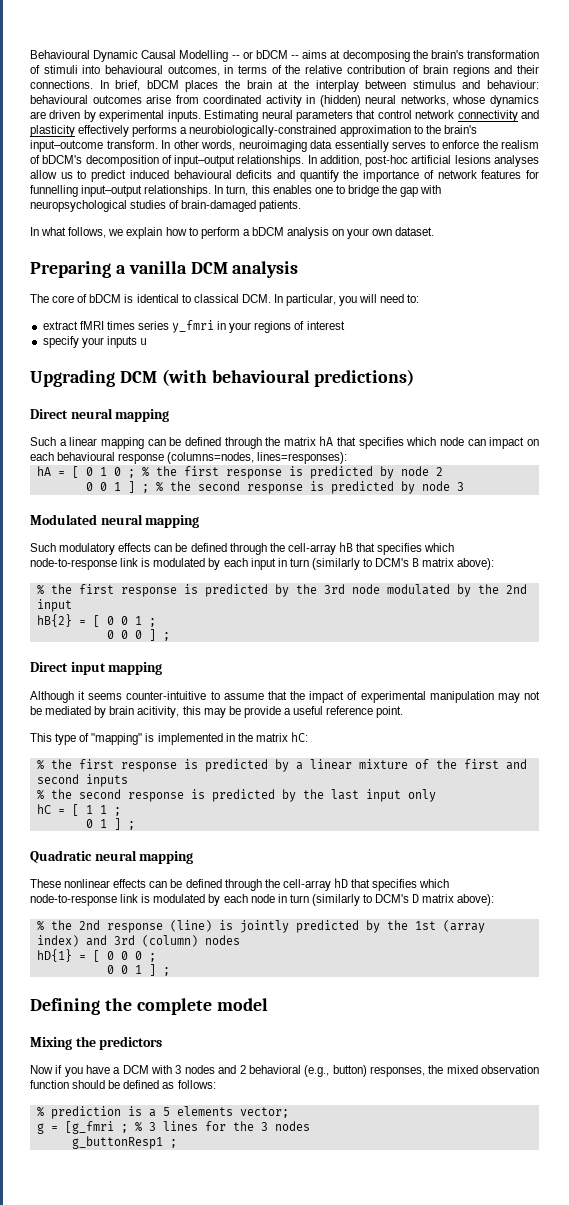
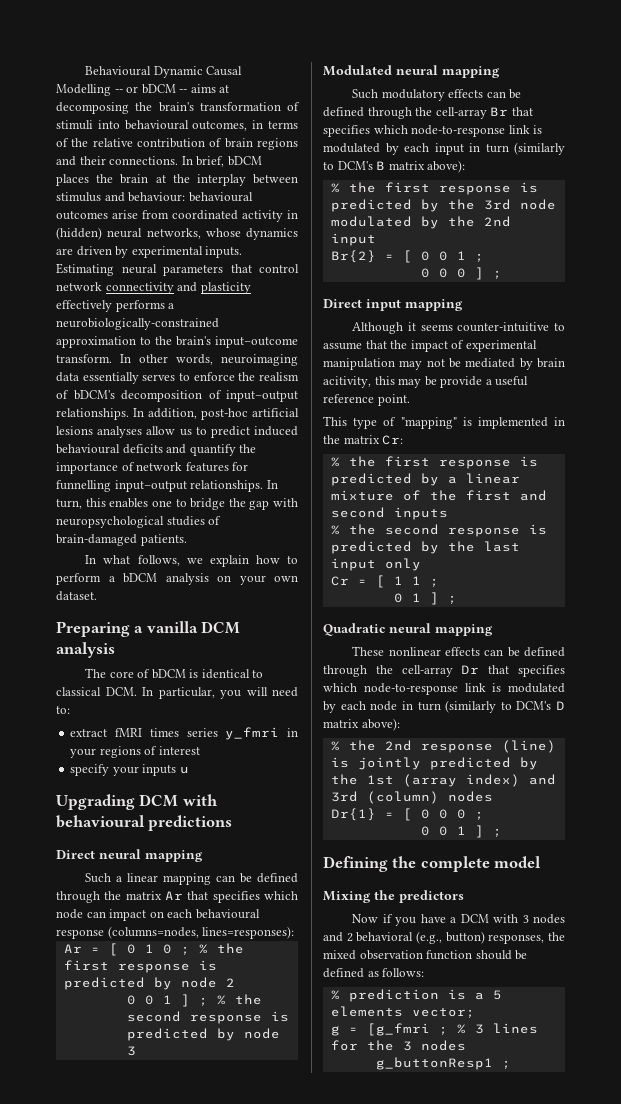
- Upgrading DCM (with behavioural predictions)
+ Upgrading DCM with behavioural predictions
- Such a linear mapping can be defined through the matrix hA that specifies which node can impact on each behavioural response (columns=nodes, lines=responses):
+ Such a linear mapping can be defined through the matrix Ar that specifies which node can impact on each behavioural response (columns=nodes, lines=responses):
- hA = [ 0 1 0 ; % the first response is predicted by node 2
+ Ar = [ 0 1 0 ; % the first response is predicted by node 2
- Such modulatory effects can be defined through the cell-array hB that specifies which node-to-response link is modulated by each input in turn (similarly to DCM's B matrix above):
+ Such modulatory effects can be defined through the cell-array Br that specifies which node-to-response link is modulated by each input in turn (similarly to DCM's B matrix above):
- hB{2} = [ 0 0 1 ;
+ Br{2} = [ 0 0 1 ;
- This type of "mapping" is implemented in the matrix hC:
+ This type of "mapping" is implemented in the matrix Cr:
- hC = [ 1 1 ;
+ Cr = [ 1 1 ;
- These nonlinear effects can be defined through the cell-array hD that specifies which node-to-response link is modulated by each node in turn (similarly to DCM's D matrix above):
+ These nonlinear effects can be defined through the cell-array Dr that specifies which node-to-response link is modulated by each node in turn (similarly to DCM's D matrix above):
- hD{1} = [ 0 0 0 ;
+ Dr{1} = [ 0 0 0 ;

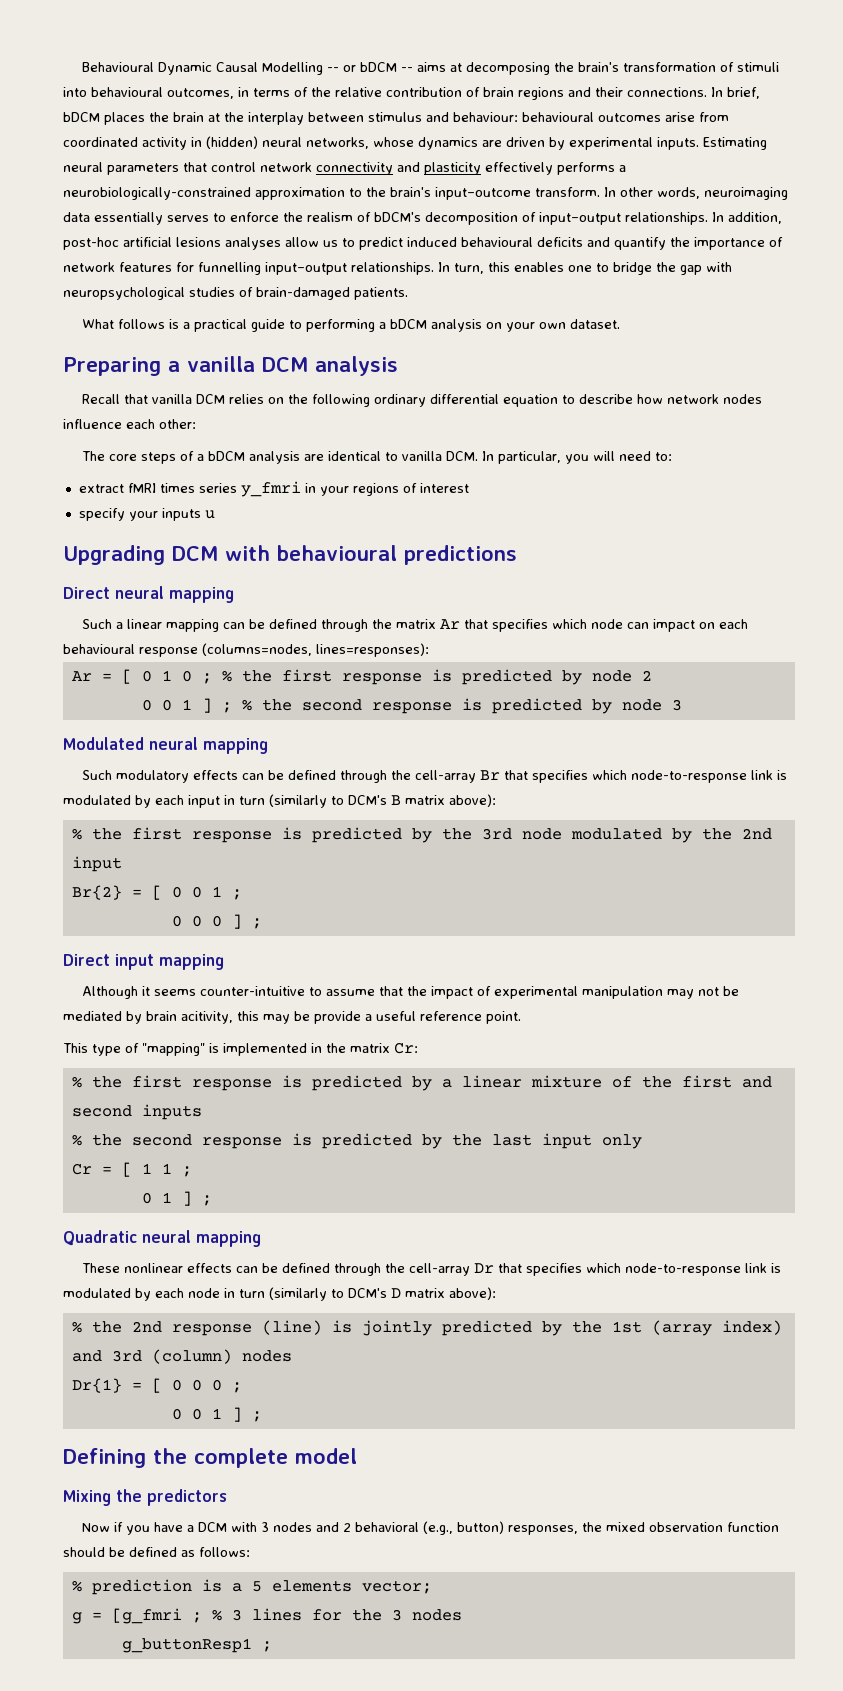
- In what follows, we explain how to perform a bDCM analysis on your own dataset.
+ What follows is a practical guide to performing a bDCM analysis on your own dataset.
- The core of bDCM is identical to classical DCM. In particular, you will need to:
+ Recall that vanilla DCM relies on the following ordinary differential equation to describe how network nodes influence each other:
+ The core steps of a bDCM analysis are identical to vanilla DCM. In particular, you will need to:

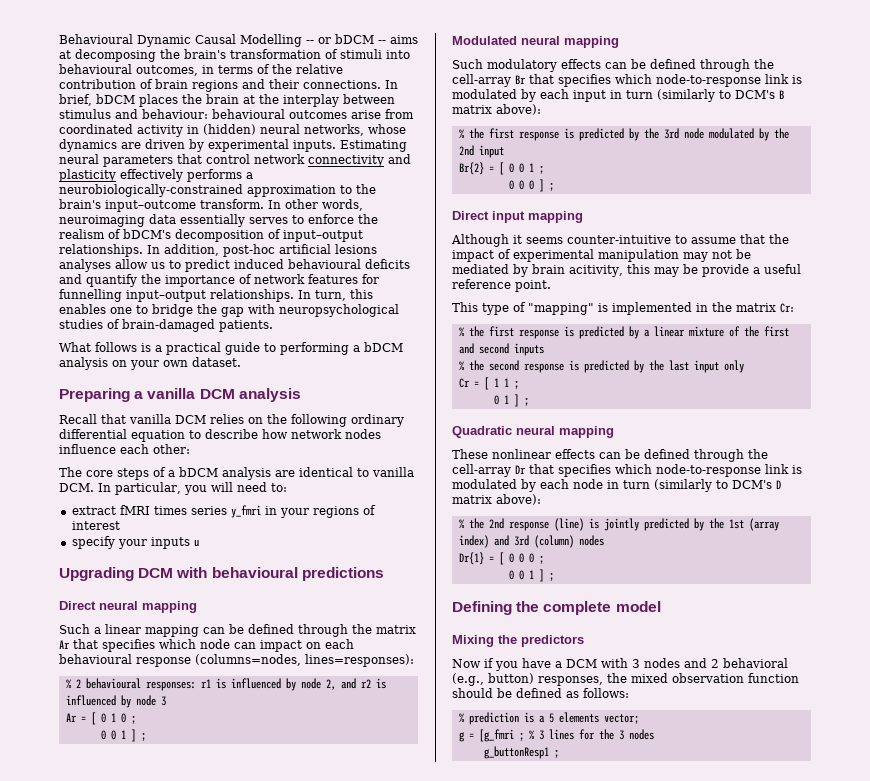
+ % 2 behavioural responses: r1 is influenced by node 2, and r2 is influenced by node 3
- Ar = [ 0 1 0 ; % the first response is predicted by node 2
- 0 0 1 ] ; % the second response is predicted by node 3
+ Ar = [ 0 1 0 ;
+ 0 0 1 ] ;

